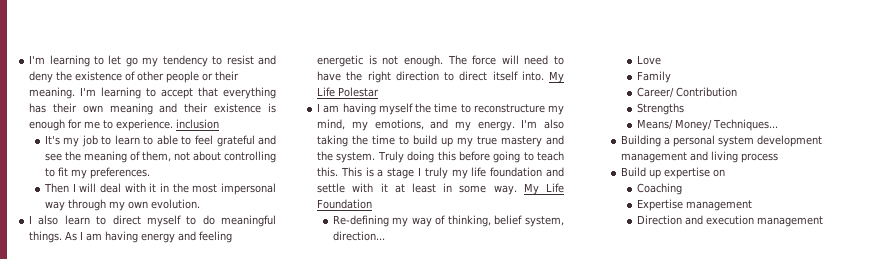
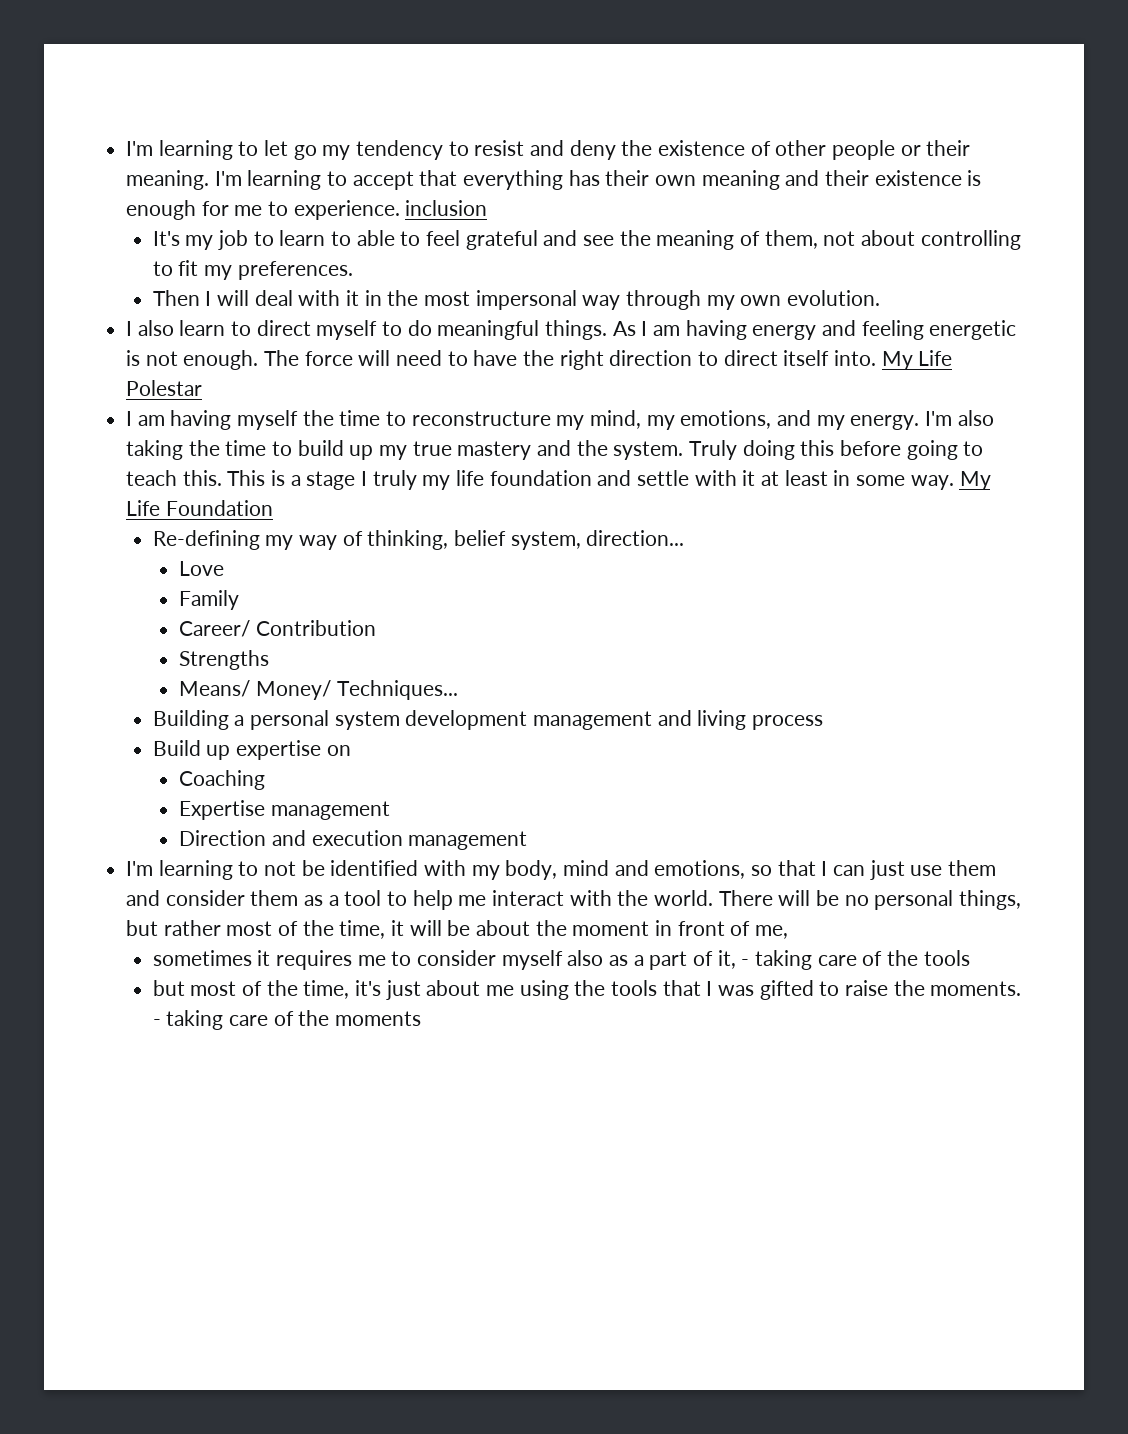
+ I'm learning to not be identified with my body, mind and emotions, so that I can just use them and consider them as a tool to help me interact with the world. There will be no personal things, but rather most of the time, it will be about the moment in front of me,
+ sometimes it requires me to consider myself also as a part of it, - taking care of the tools
+ but most of the time, it's just about me using the tools that I was gifted to raise the moments. - taking care of the moments

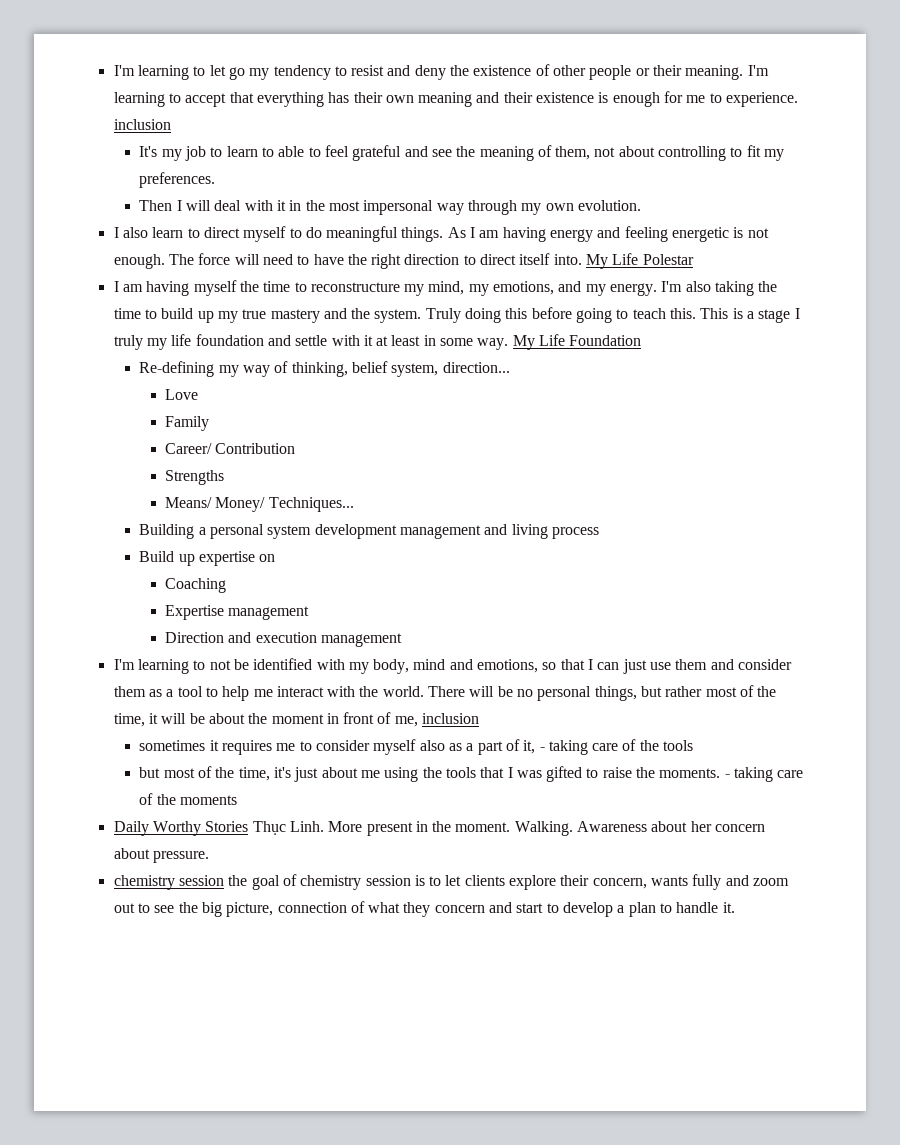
- There will be no personal things, but rather most of the time, it will be about the moment in front of me,
+ There will be no personal things, but rather most of the time, it will be about the moment in front of me, inclusion
+ Daily Worthy Stories Thục Linh. More present in the moment. Walking. Awareness about her concern about pressure.
+ chemistry session the goal of chemistry session is to let clients explore their concern, wants fully and zoom out to see the big picture, connection of what they concern and start to develop a plan to handle it.

